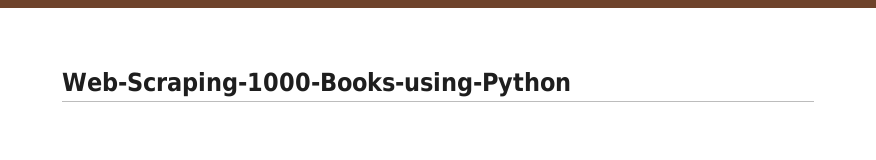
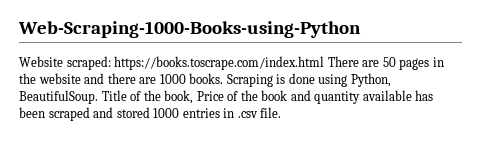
+ Website scraped: https://books.toscrape.com/index.html There are 50 pages in the website and there are 1000 books. Scraping is done using Python, BeautifulSoup. Title of the book, Price of the book and quantity available has been scraped and stored 1000 entries in .csv file.

